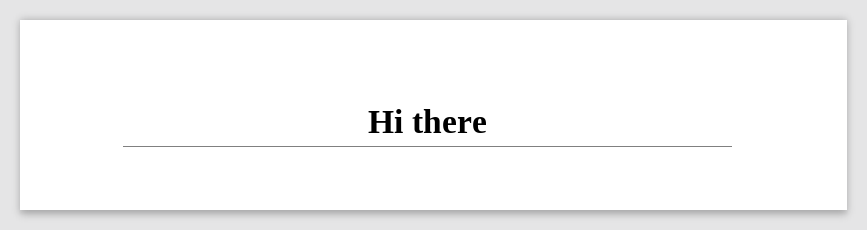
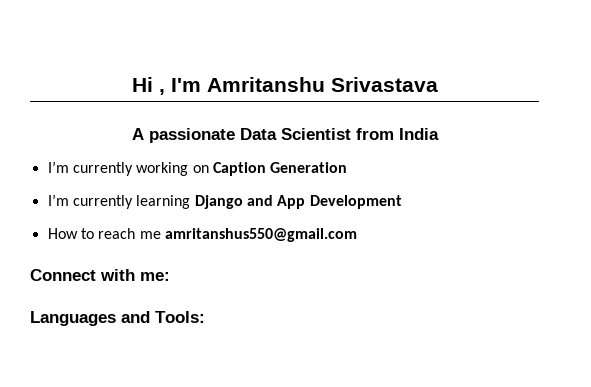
- Hi there
+ Hi , I'm Amritanshu Srivastava
+ A passionate Data Scientist from India
+ I’m currently working on Caption Generation
+ I’m currently learning Django and App Development
+ How to reach me amritanshus550@gmail.com
+ Connect with me:
+ Languages and Tools:

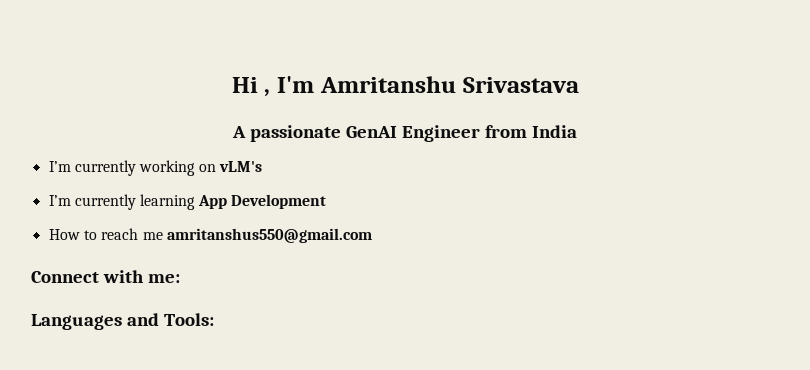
- A passionate Data Scientist from India
+ A passionate GenAI Engineer from India
- I’m currently working on Caption Generation
+ I’m currently working on vLM's
- I’m currently learning Django and App Development
+ I’m currently learning App Development

